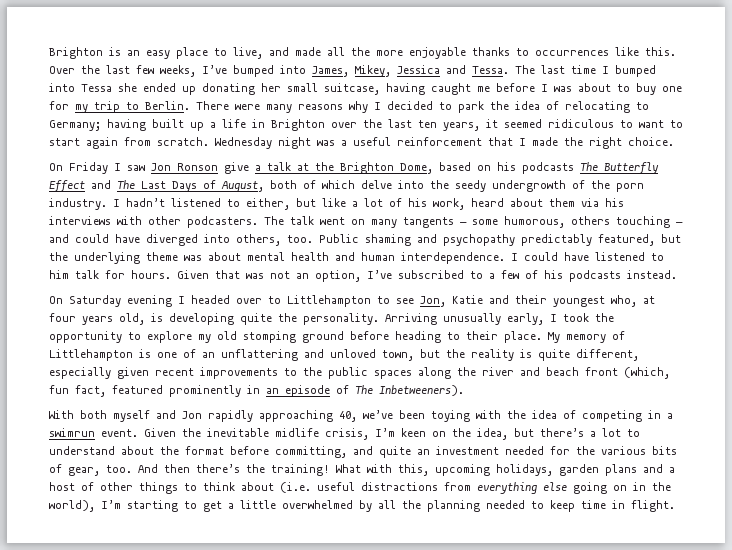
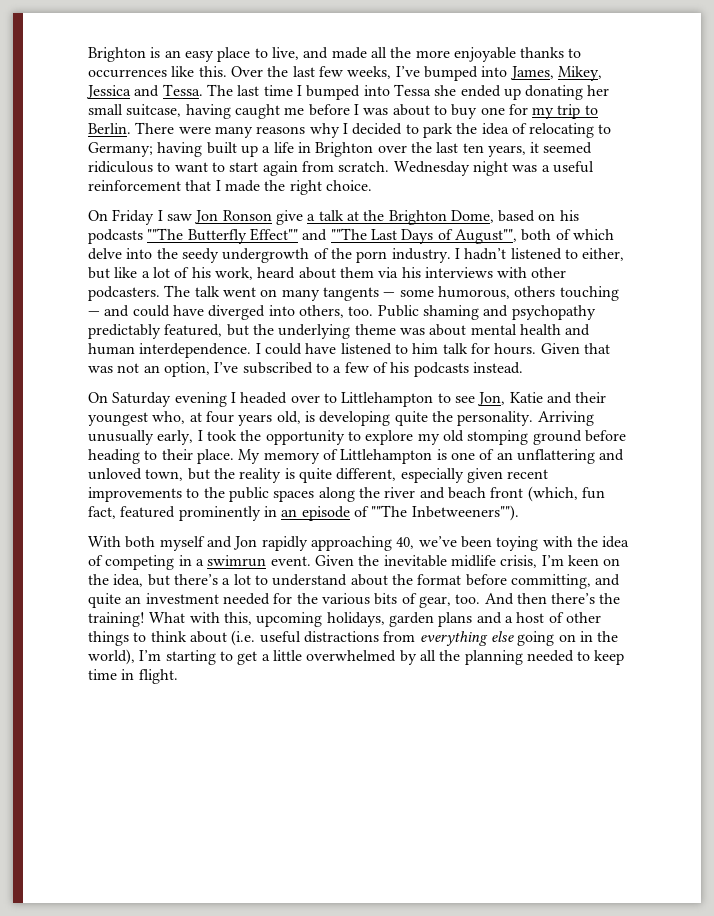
- On Friday I saw Jon Ronson give a talk at the Brighton Dome, based on his podcasts The Butterfly Effect and The Last Days of August, both of which delve into the seedy undergrowth of the porn industry.
+ On Friday I saw Jon Ronson give a talk at the Brighton Dome, based on his podcasts ""The Butterfly Effect"" and ""The Last Days of August"", both of which delve into the seedy undergrowth of the porn industry.
- My memory of Littlehampton is one of an unflattering and unloved town, but the reality is quite different, especially given recent improvements to the public spaces along the river and beach front (which, fun fact, featured prominently in an episode of The Inbetweeners).
+ My memory of Littlehampton is one of an unflattering and unloved town, but the reality is quite different, especially given recent improvements to the public spaces along the river and beach front (which, fun fact, featured prominently in an episode of ""The Inbetweeners"").

